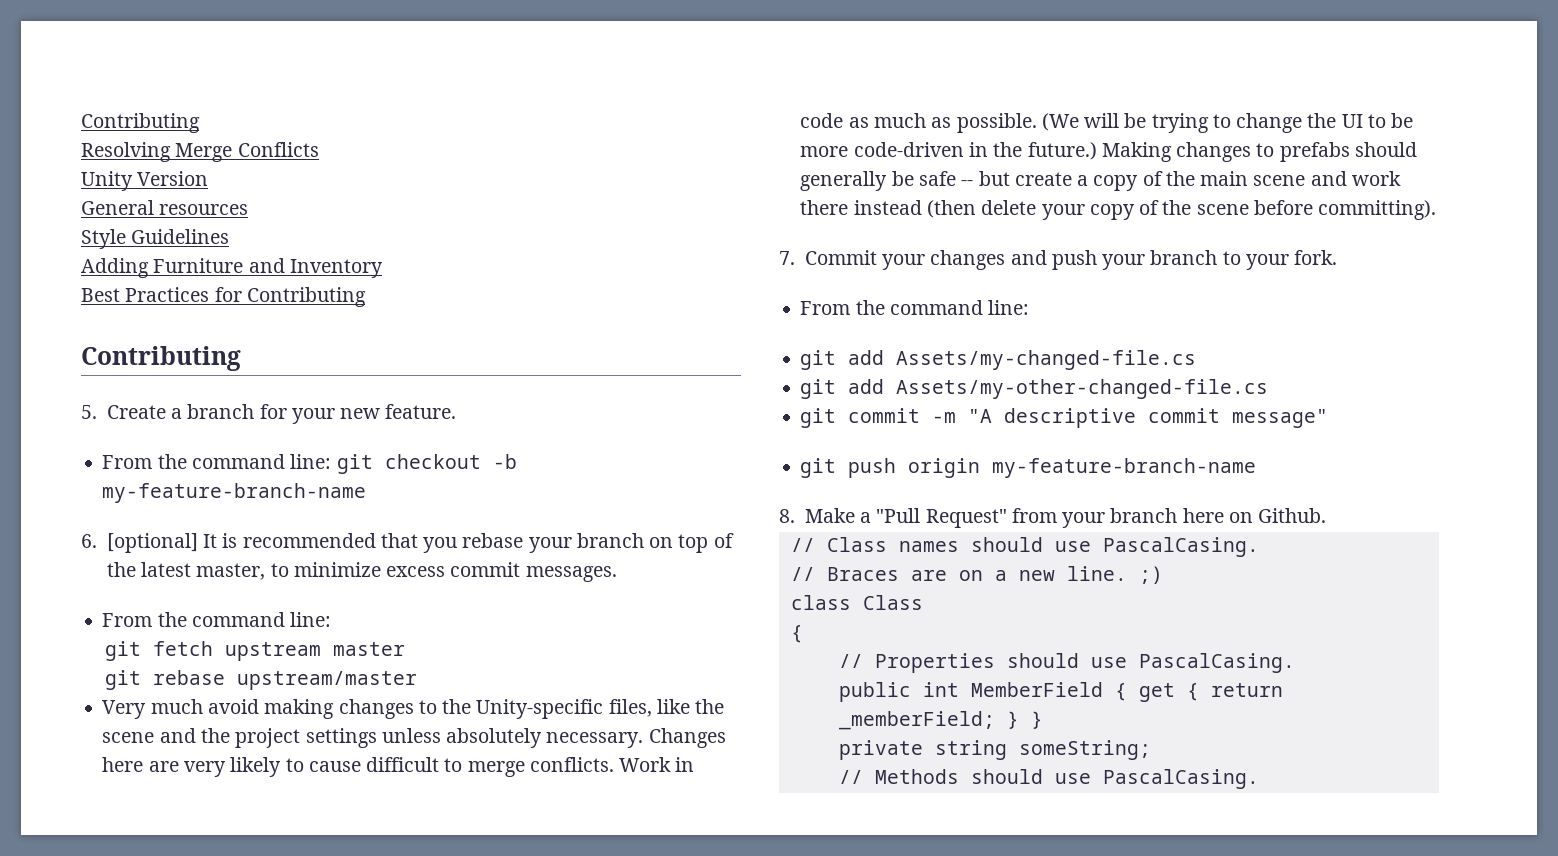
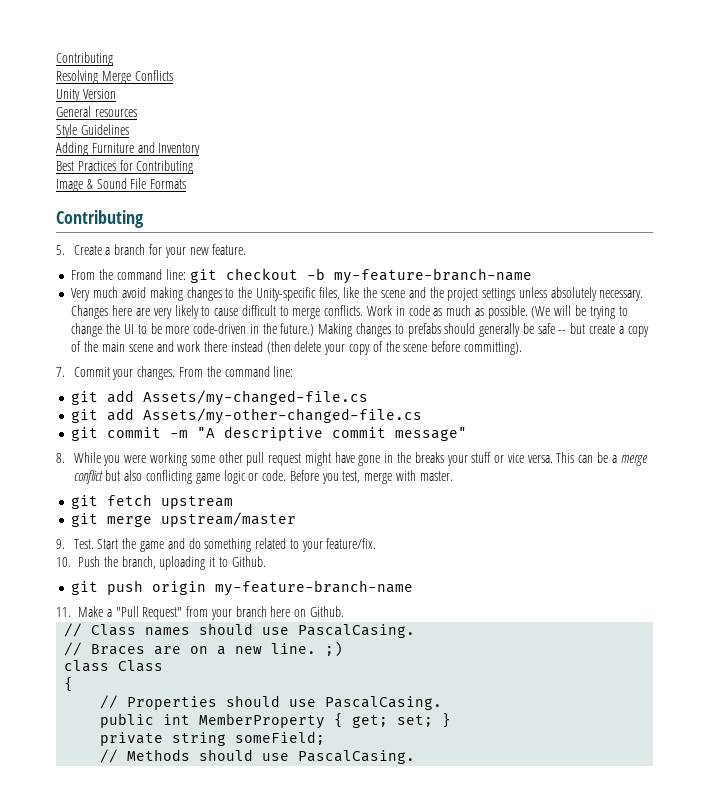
+ Image & Sound File Formats
- 6. [optional] It is recommended that you rebase your branch on top of the latest master, to minimize excess commit messages.
- From the command line:
- git fetch upstream master
- git rebase upstream/master
- 7. Commit your changes and push your branch to your fork.
- From the command line:
+ 7. Commit your changes. From the command line:
+ 8. While you were working some other pull request might have gone in the breaks your stuff or vice versa. This can be a merge conflict but also conflicting game logic or code. Before you test, merge with master.
+ git fetch upstream
+ git merge upstream/master
+ 9. Test. Start the game and do something related to your feature/fix.
+ 10. Push the branch, uploading it to Github.
- 8. Make a "Pull Request" from your branch here on Github.
+ 11. Make a "Pull Request" from your branch here on Github.
- public int MemberField { get { return _memberField; } }
+ public int MemberProperty { get; set; }
- private string someString;
+ private string someField;

